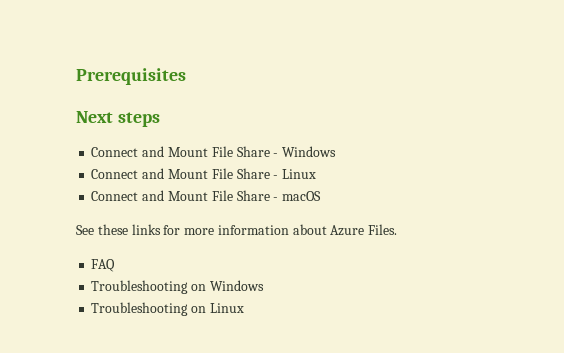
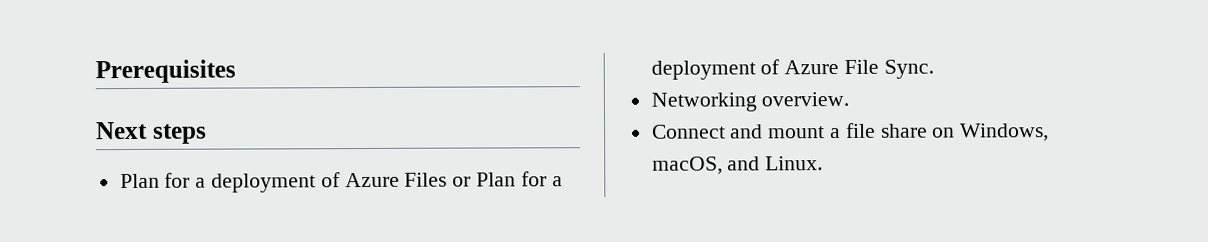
- Connect and Mount File Share - Windows
- Connect and Mount File Share - Linux
- Connect and Mount File Share - macOS
- See these links for more information about Azure Files.
- FAQ
- Troubleshooting on Windows
- Troubleshooting on Linux
+ Plan for a deployment of Azure Files or Plan for a deployment of Azure File Sync.
+ Networking overview.
+ Connect and mount a file share on Windows, macOS, and Linux.

